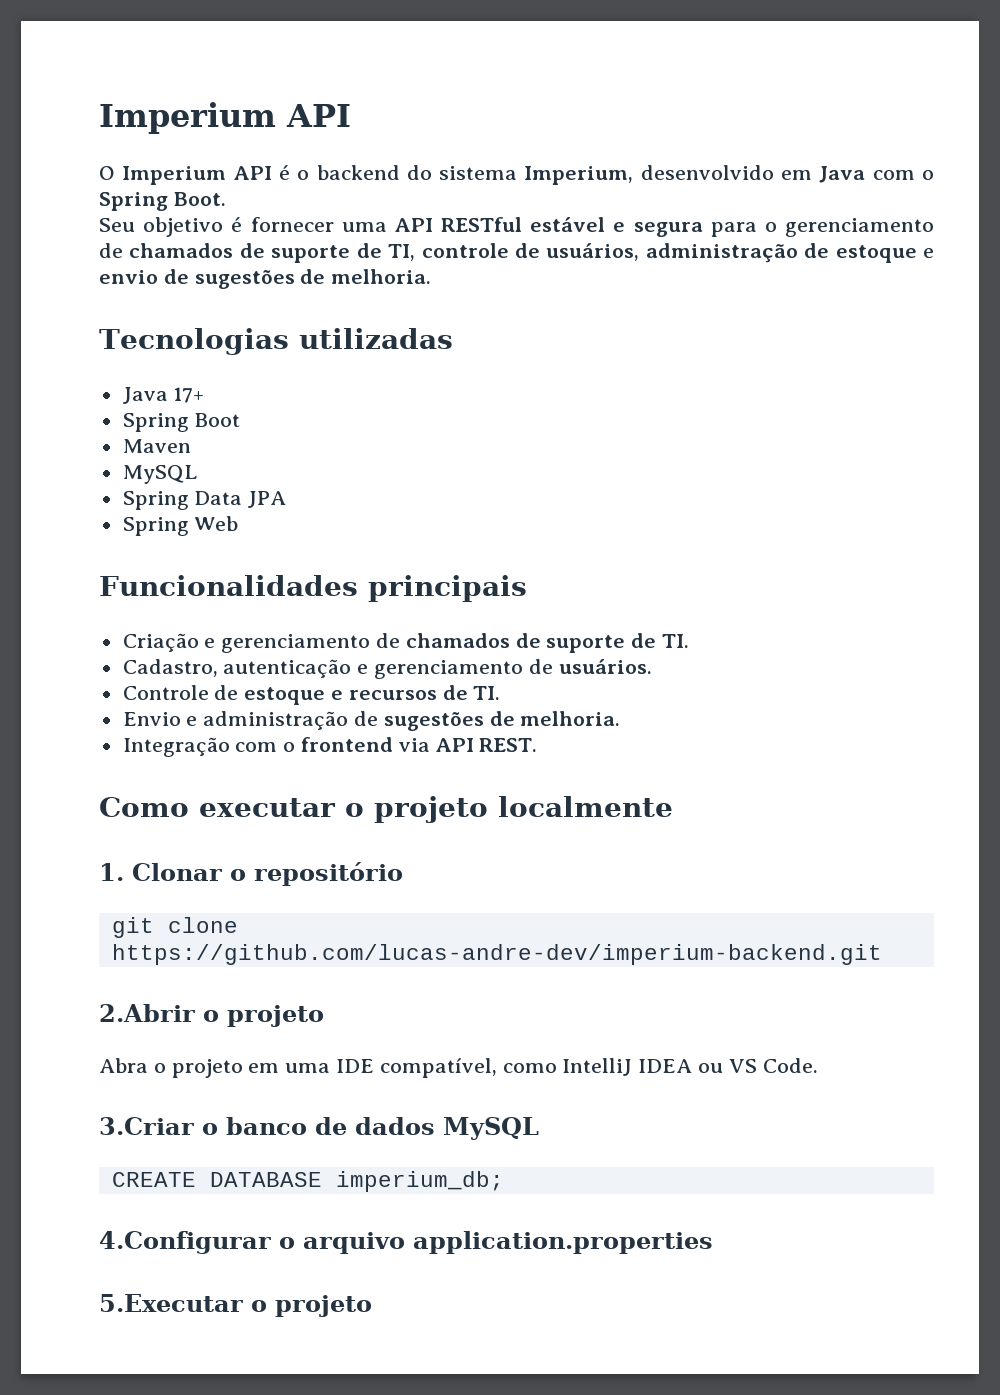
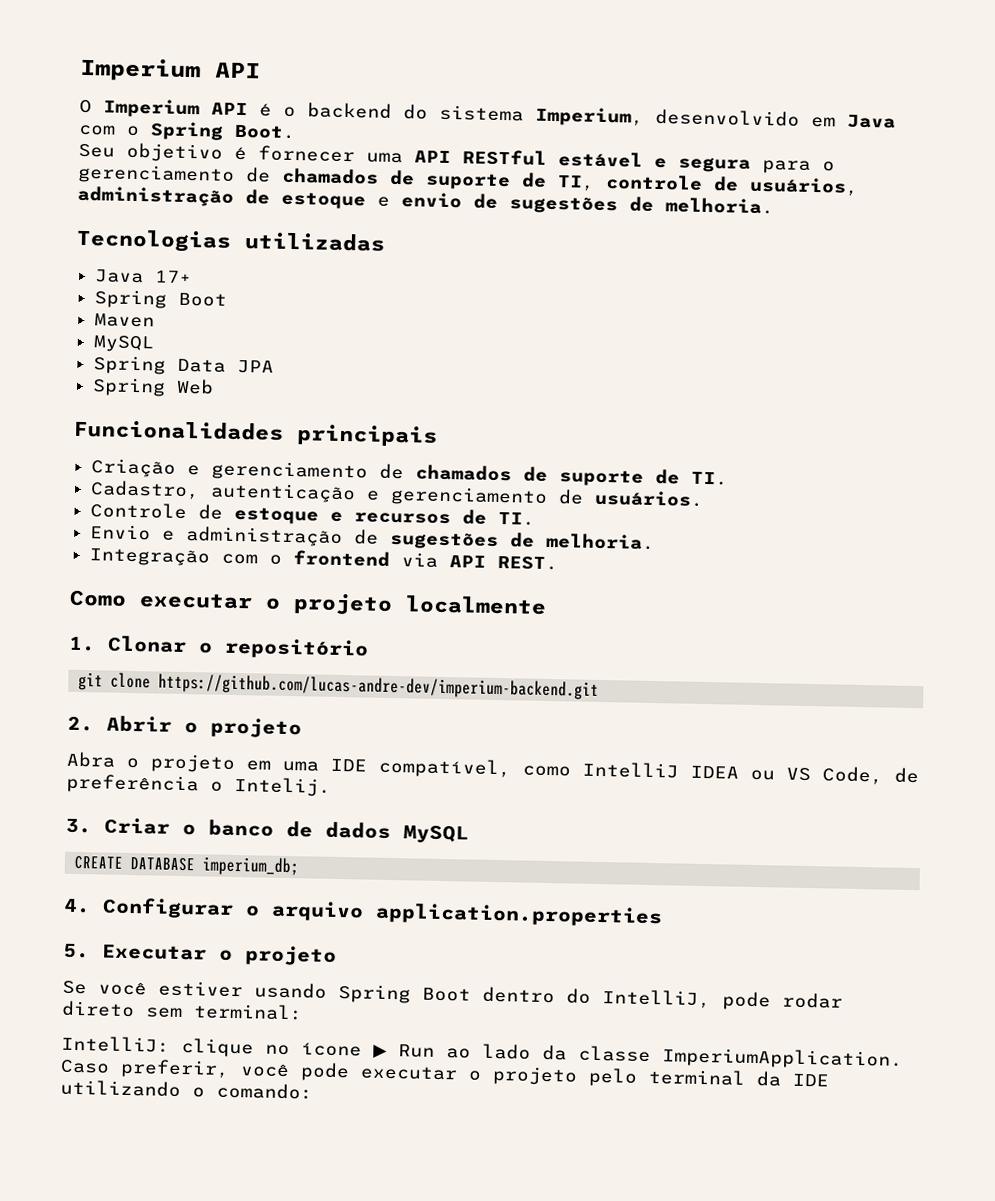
- 2.Abrir o projeto
+ 2. Abrir o projeto
- Abra o projeto em uma IDE compatível, como IntelliJ IDEA ou VS Code.
- 3.Criar o banco de dados MySQL
+ Abra o projeto em uma IDE compatível, como IntelliJ IDEA ou VS Code, de preferência o Intelij.
+ 3. Criar o banco de dados MySQL
- 4.Configurar o arquivo application.properties
+ 4. Configurar o arquivo application.properties
- 5.Executar o projeto
+ 5. Executar o projeto
+ Se você estiver usando Spring Boot dentro do IntelliJ, pode rodar direto sem terminal:
+ IntelliJ: clique no ícone ▶ Run ao lado da classe ImperiumApplication. Caso preferir, você pode executar o projeto pelo terminal da IDE utilizando o comando:

